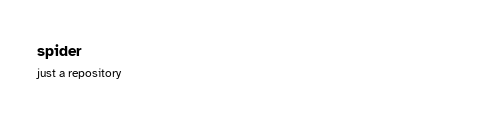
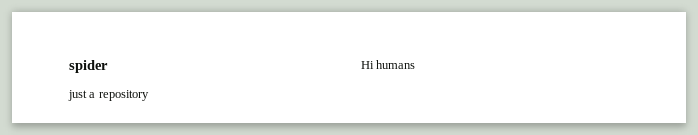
+ Hi humans

